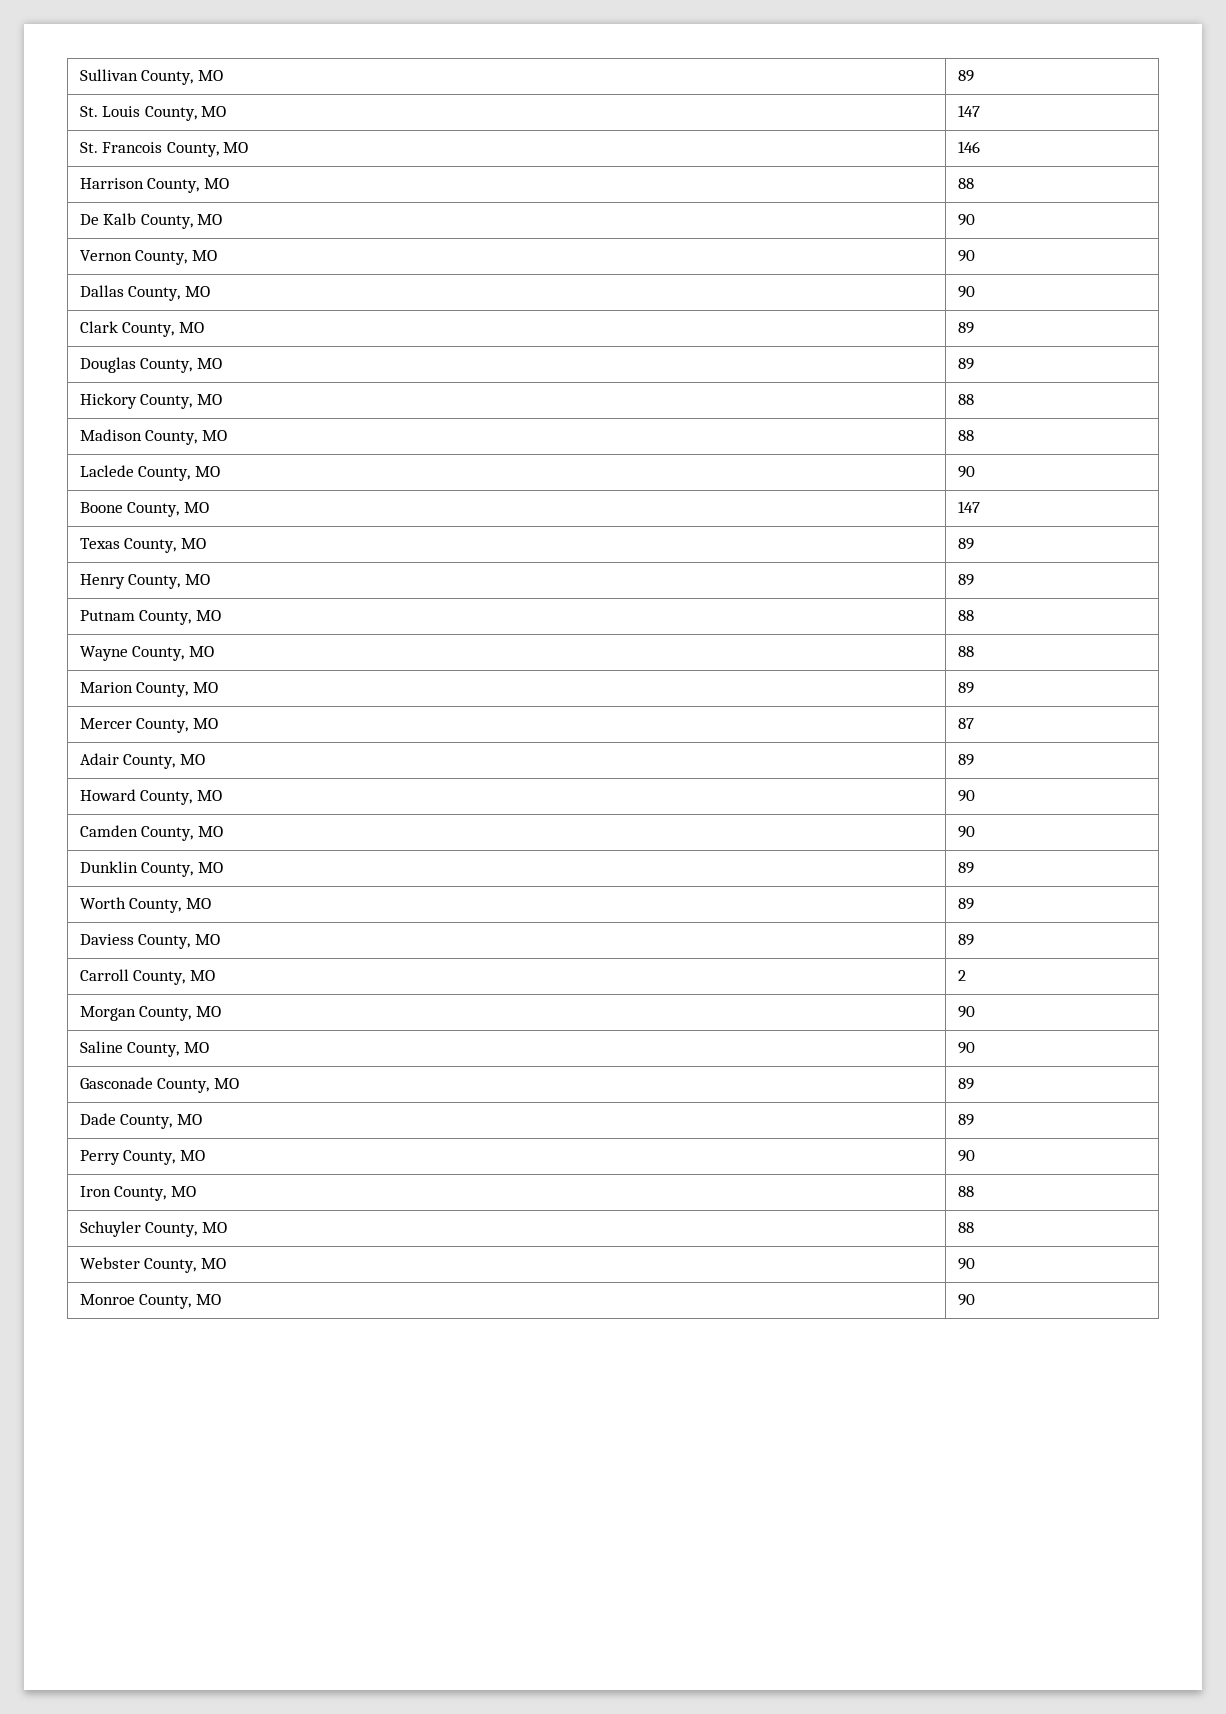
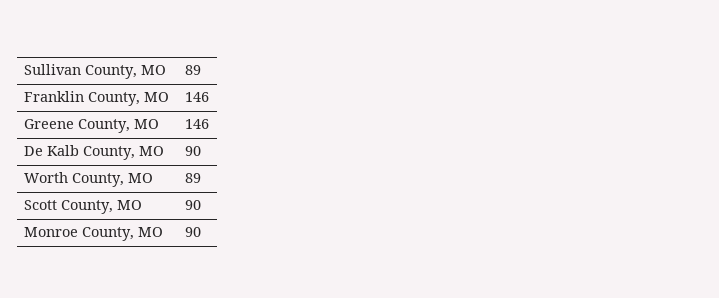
- St. Louis County, MO | 147
- St. Francois County, MO | 146
- Harrison County, MO | 88
+ Franklin County, MO | 146
+ Greene County, MO | 146
- Vernon County, MO | 90
- Dallas County, MO | 90
- Clark County, MO | 89
- Douglas County, MO | 89
- Hickory County, MO | 88
- Madison County, MO | 88
- Laclede County, MO | 90
- Boone County, MO | 147
- Texas County, MO | 89
- Henry County, MO | 89
- Putnam County, MO | 88
- Wayne County, MO | 88
- Marion County, MO | 89
- Mercer County, MO | 87
- Adair County, MO | 89
- Howard County, MO | 90
- Camden County, MO | 90
- Dunklin County, MO | 89
  Worth County, MO | 89
- Daviess County, MO | 89
- Carroll County, MO | 2
- Morgan County, MO | 90
- Saline County, MO | 90
- Gasconade County, MO | 89
- Dade County, MO | 89
- Perry County, MO | 90
- Iron County, MO | 88
- Schuyler County, MO | 88
- Webster County, MO | 90
+ Scott County, MO | 90

